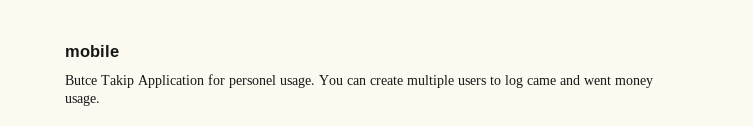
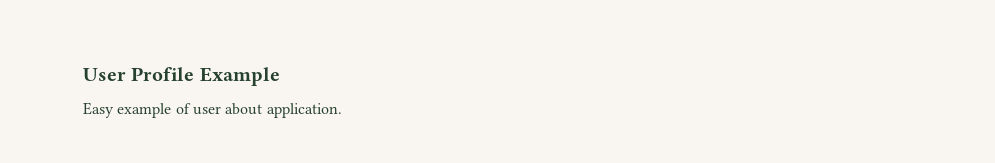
- mobile
- Butce Takip Application for personel usage. You can create multiple users to log came and went money usage.
+ User Profile Example
+ Easy example of user about application.

